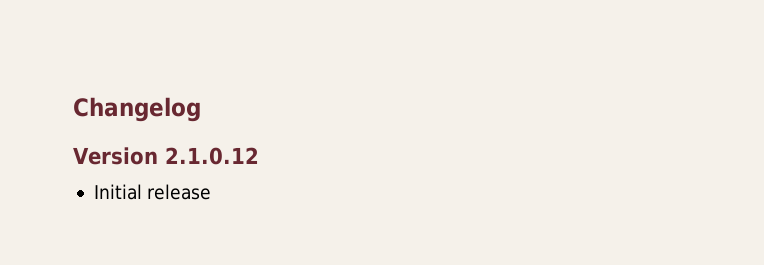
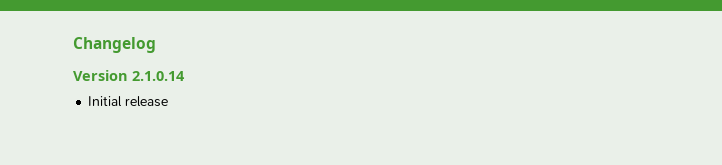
- Version 2.1.0.12
+ Version 2.1.0.14

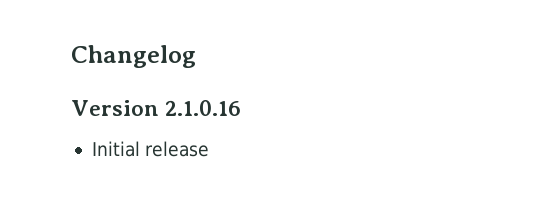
- Version 2.1.0.14
+ Version 2.1.0.16

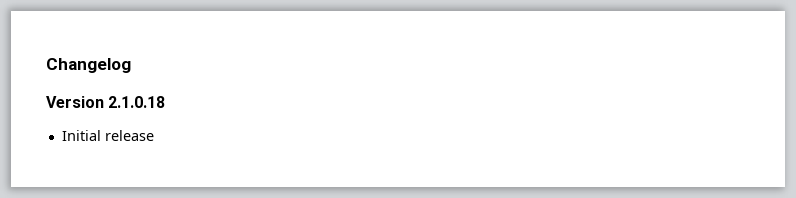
- Version 2.1.0.16
+ Version 2.1.0.18

